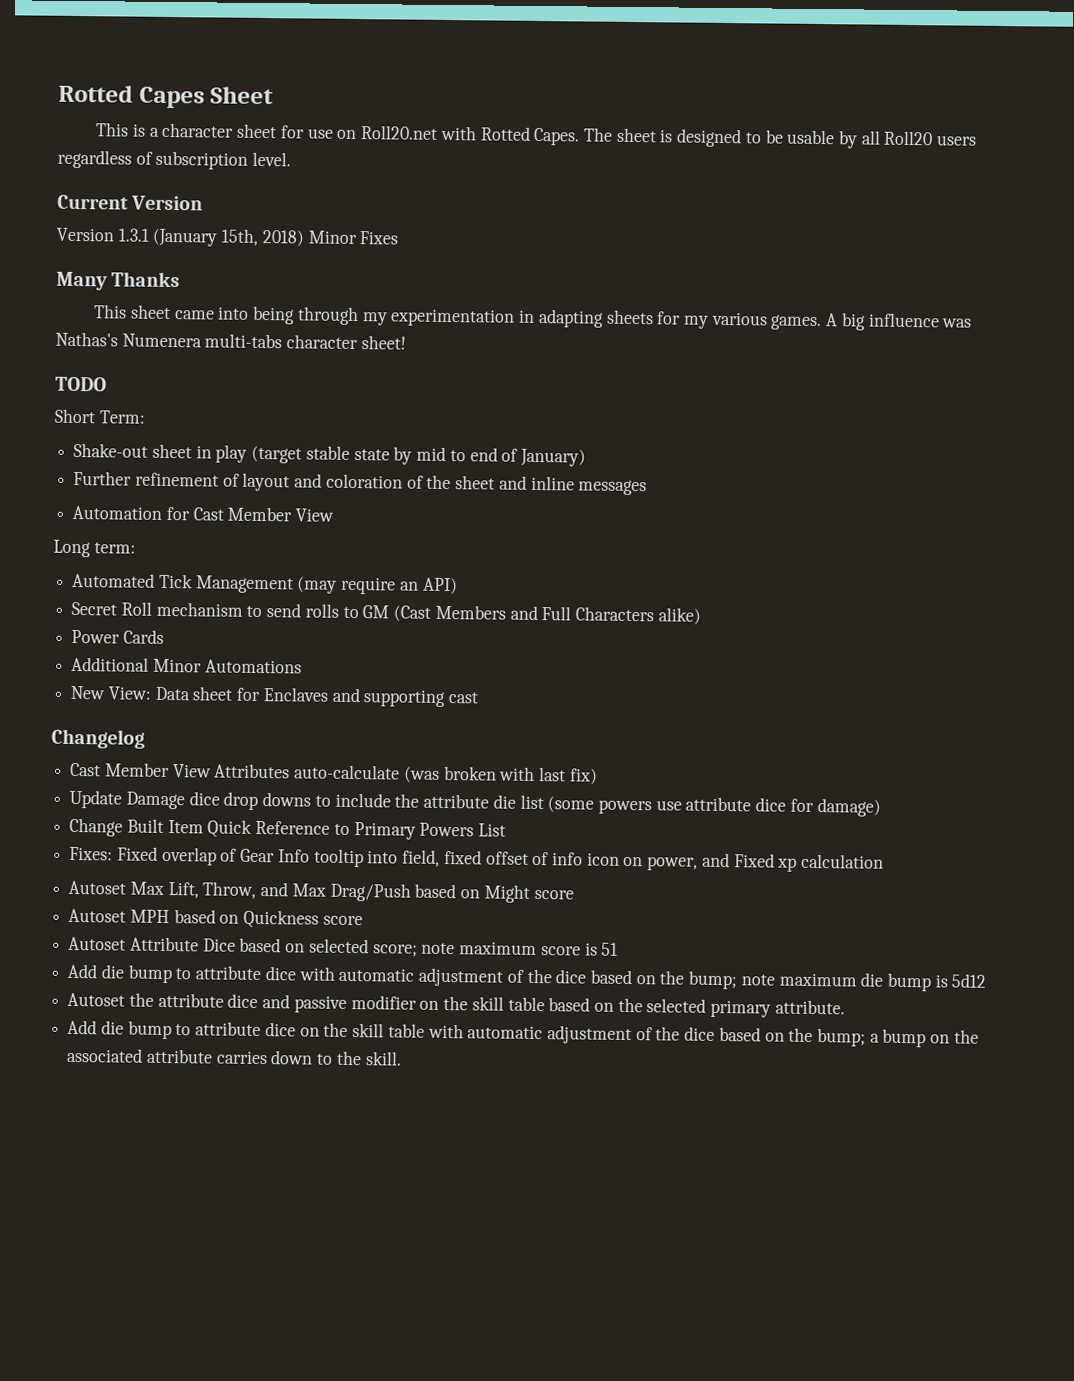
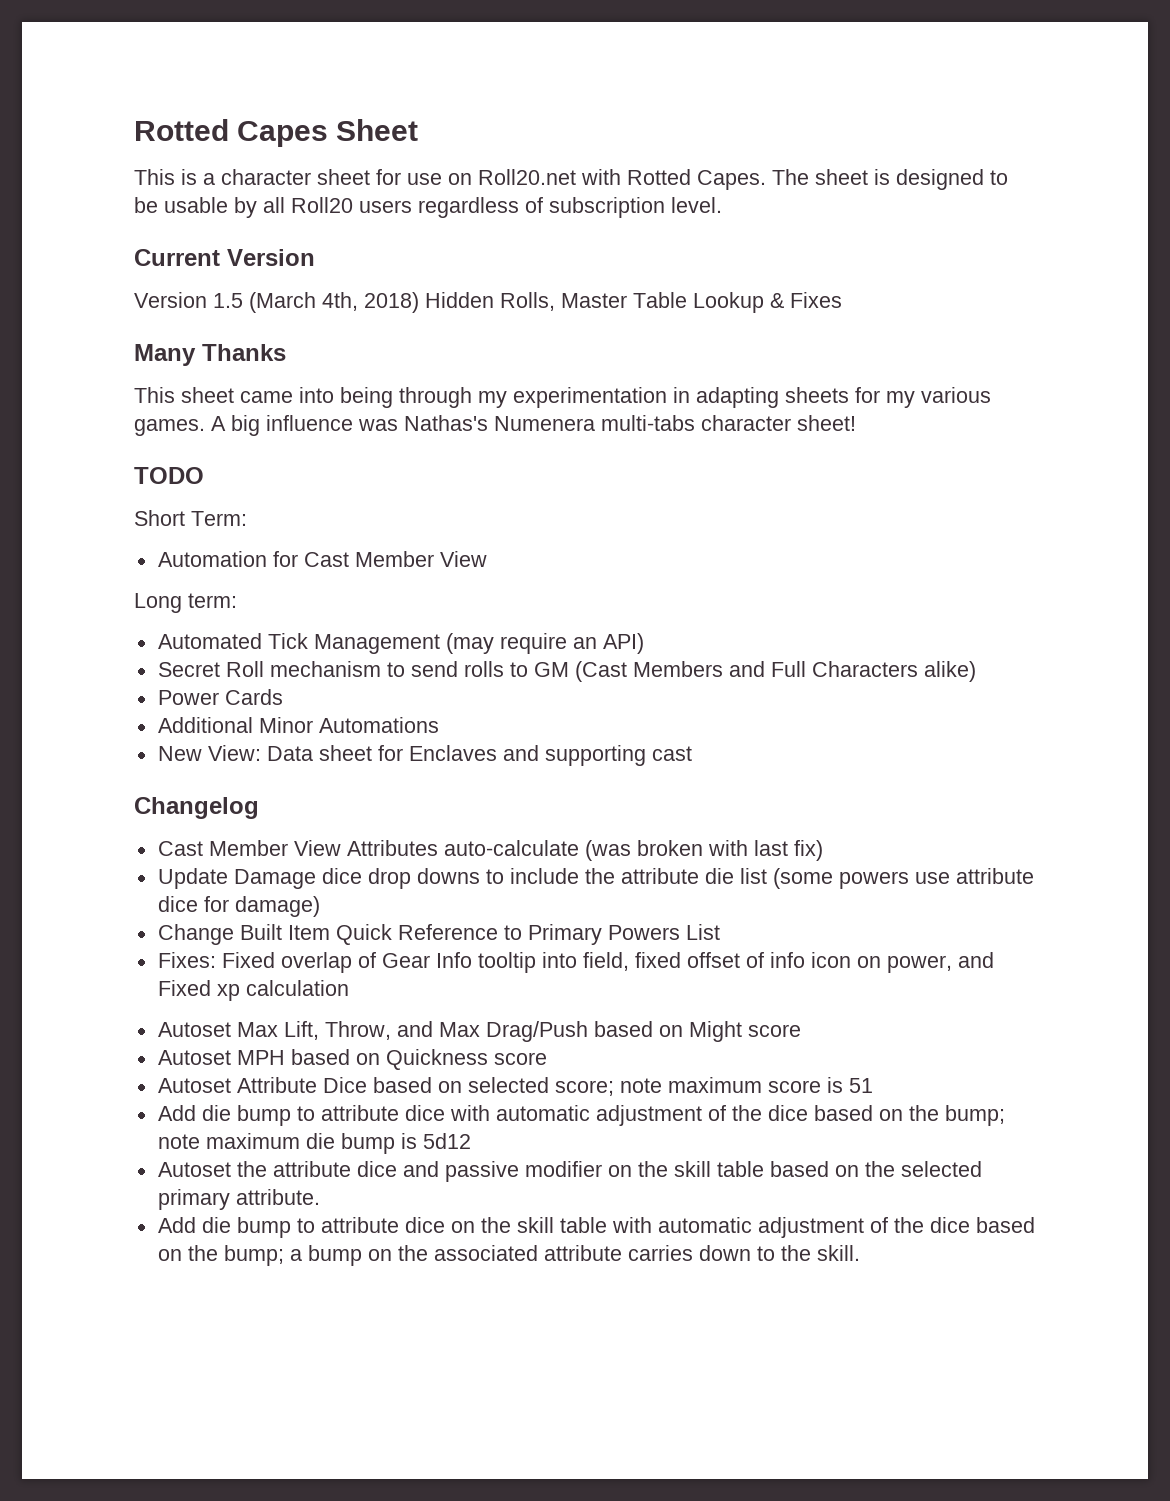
- Version 1.3.1 (January 15th, 2018) Minor Fixes
+ Version 1.5 (March 4th, 2018) Hidden Rolls, Master Table Lookup & Fixes
- Shake-out sheet in play (target stable state by mid to end of January)
- Further refinement of layout and coloration of the sheet and inline messages

